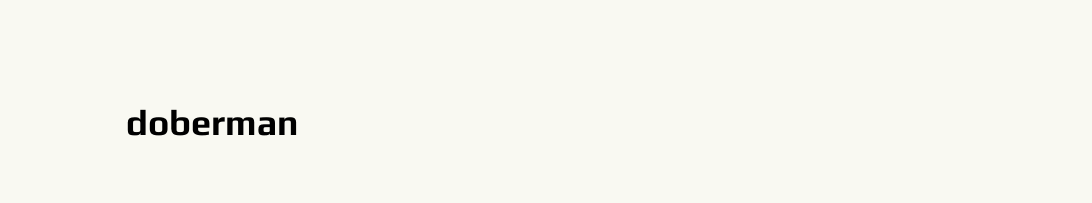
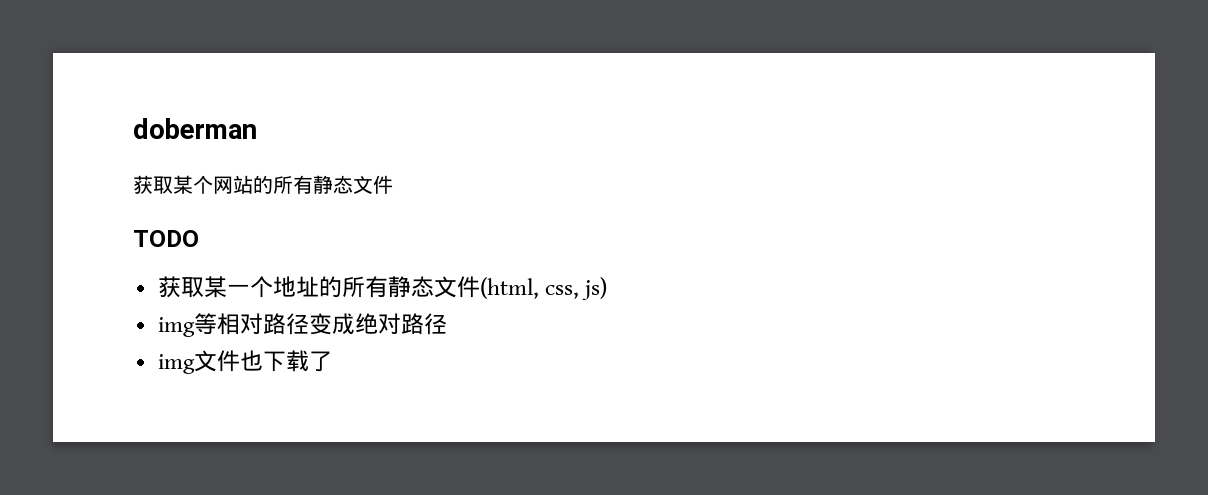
+ 获取某个网站的所有静态文件
+ TODO
+ 获取某一个地址的所有静态文件(html, css, js)
+ img等相对路径变成绝对路径
+ img文件也下载了

